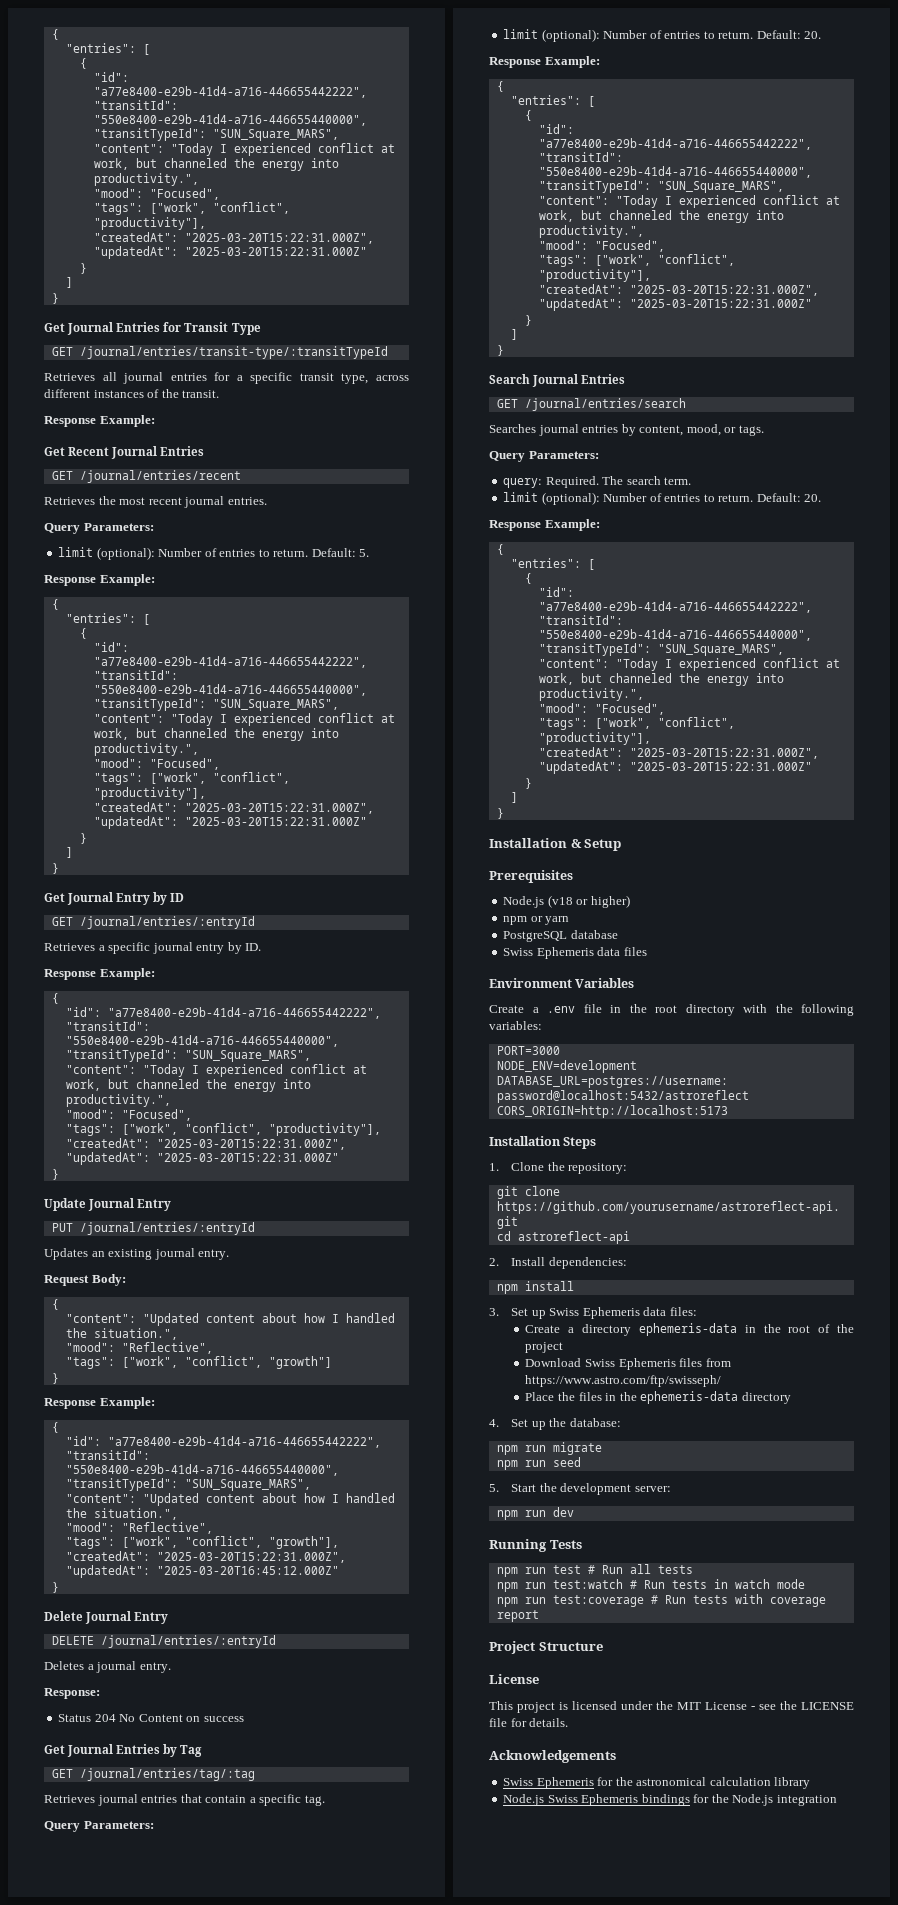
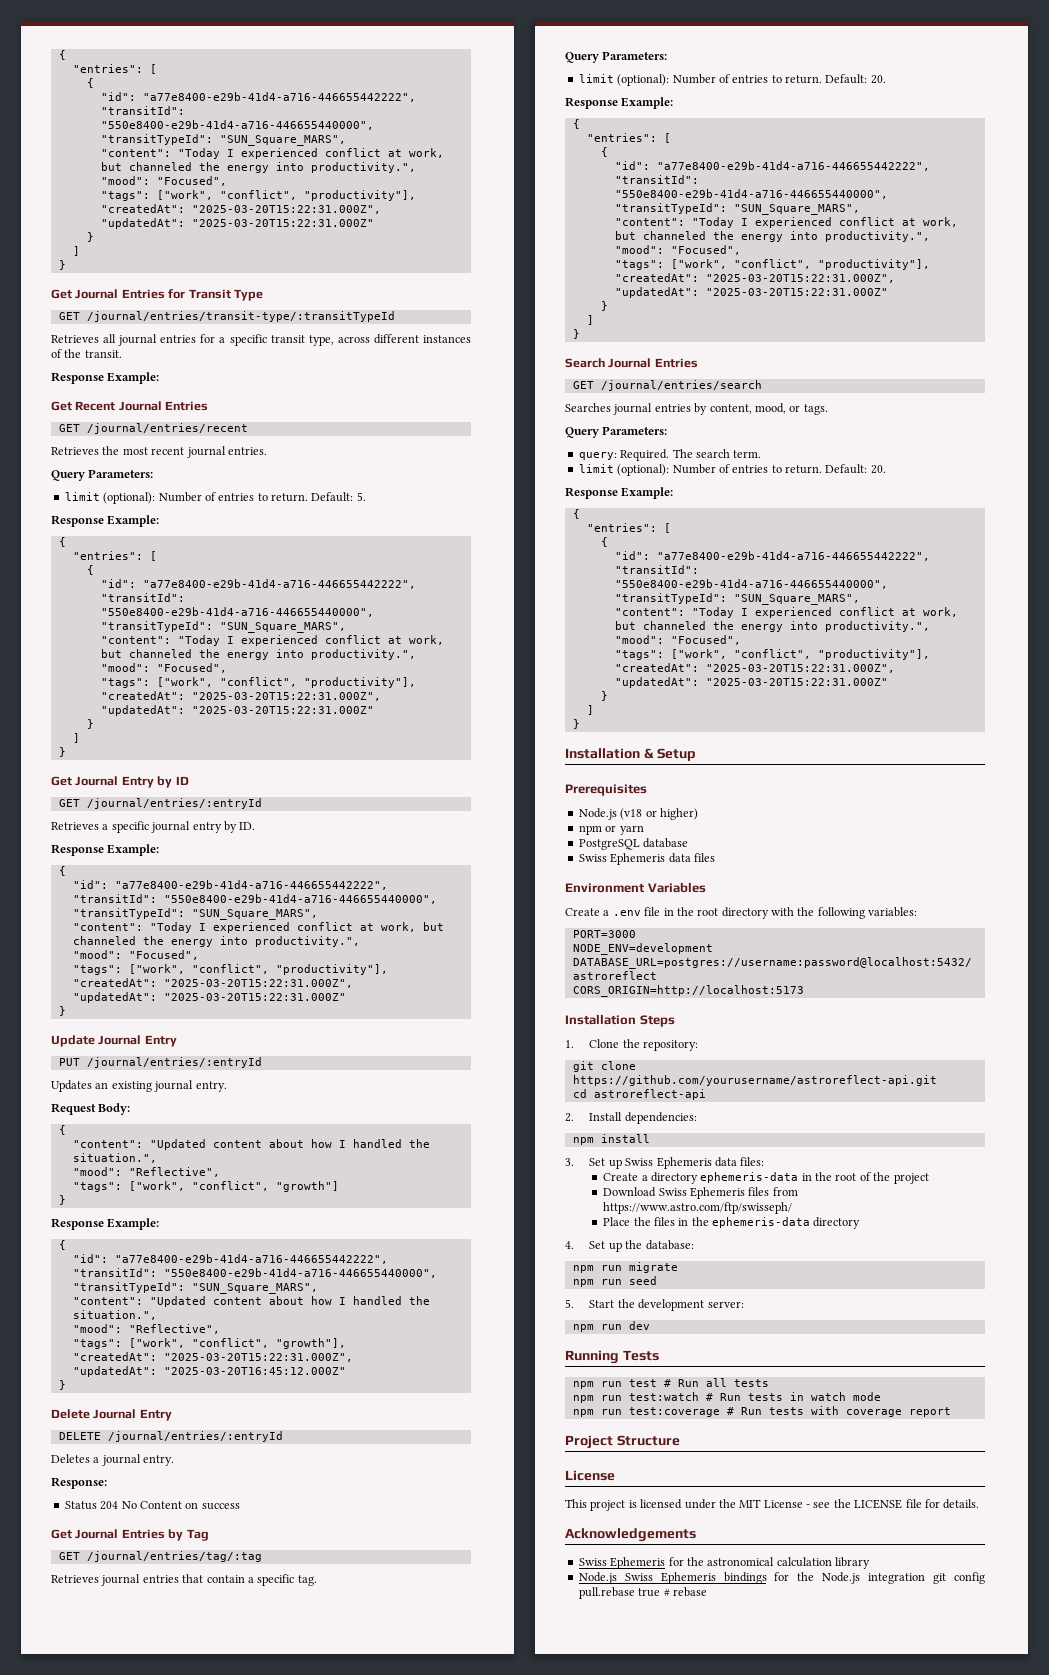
- Node.js Swiss Ephemeris bindings for the Node.js integration
+ Node.js Swiss Ephemeris bindings for the Node.js integration git config pull.rebase true # rebase

